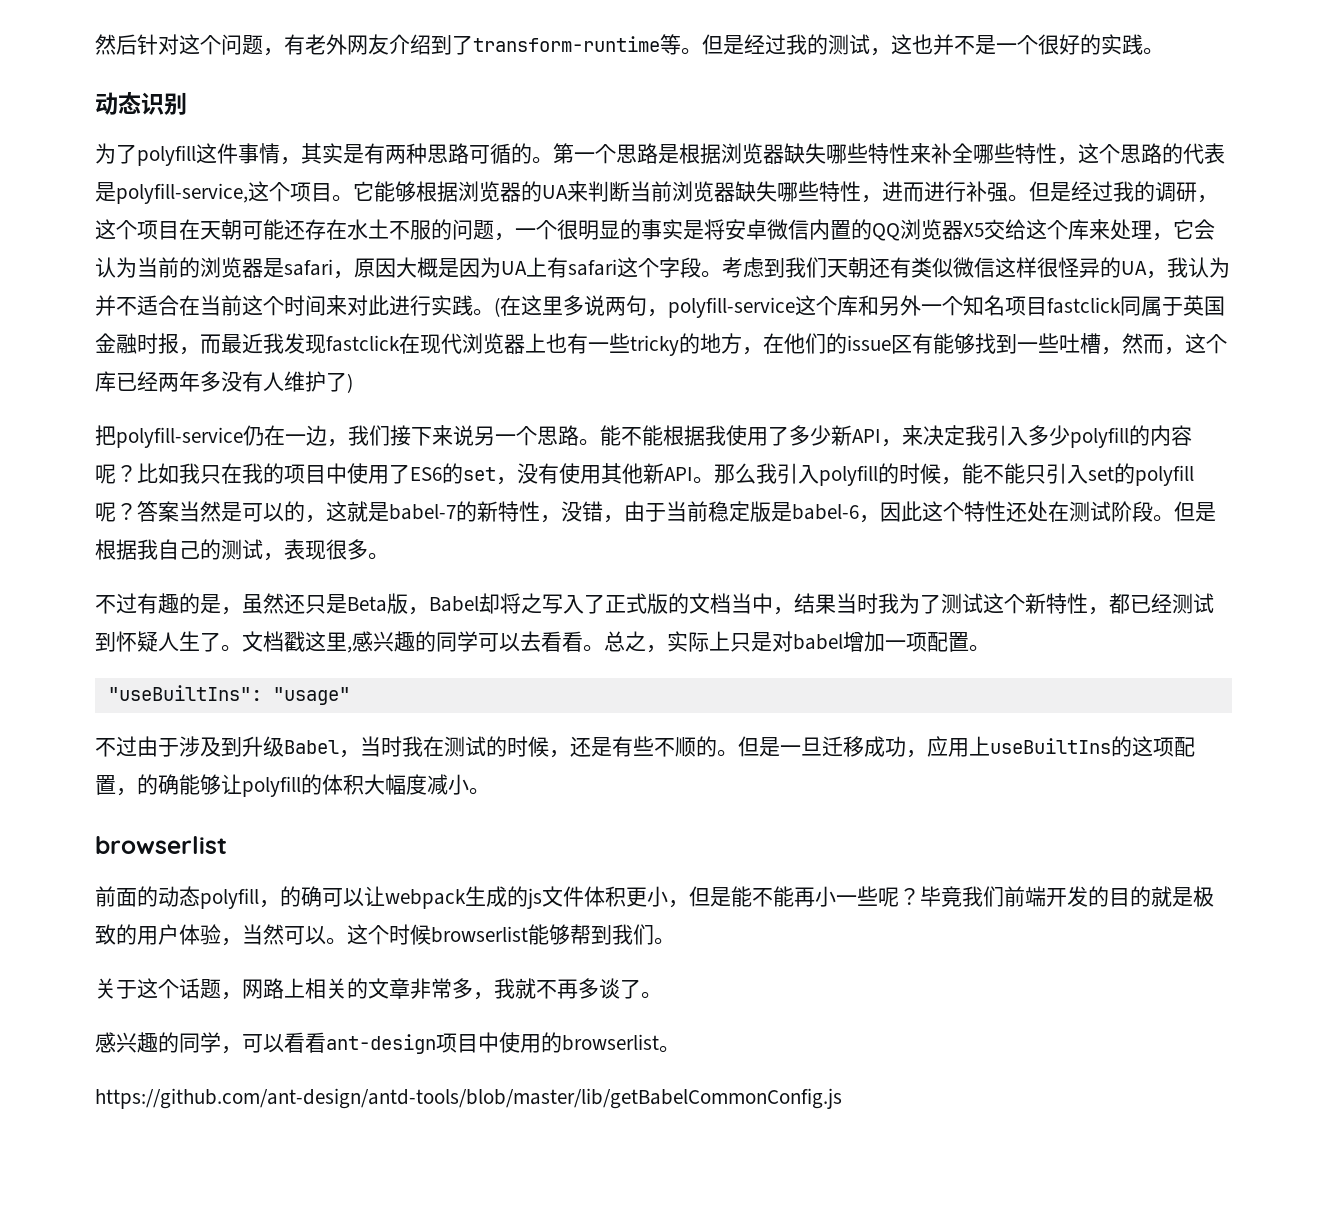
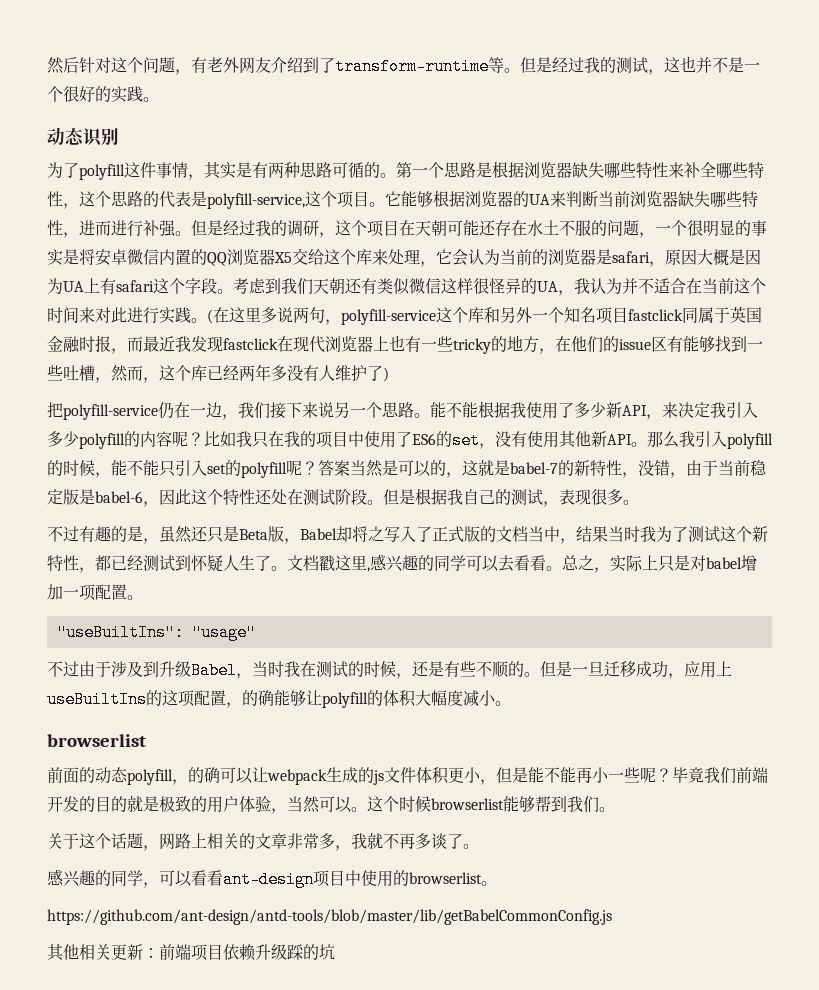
+ 其他相关更新：前端项目依赖升级踩的坑

